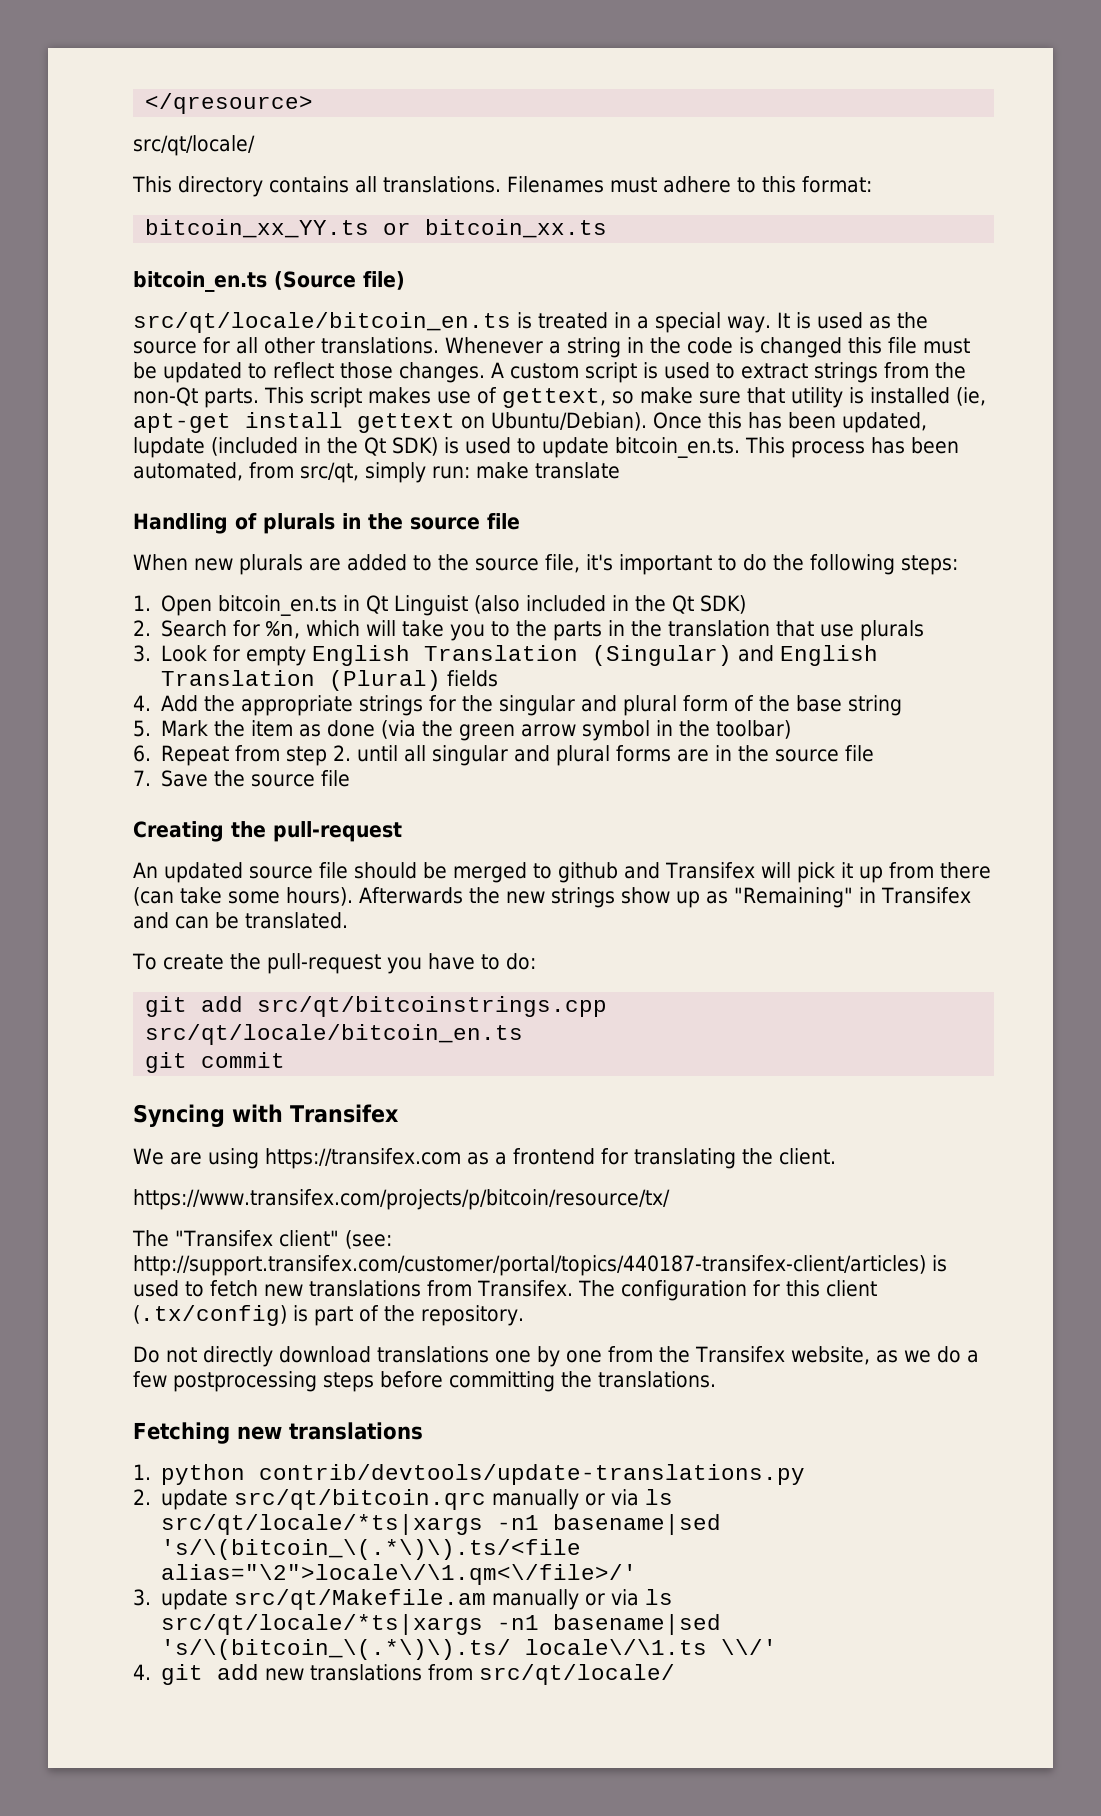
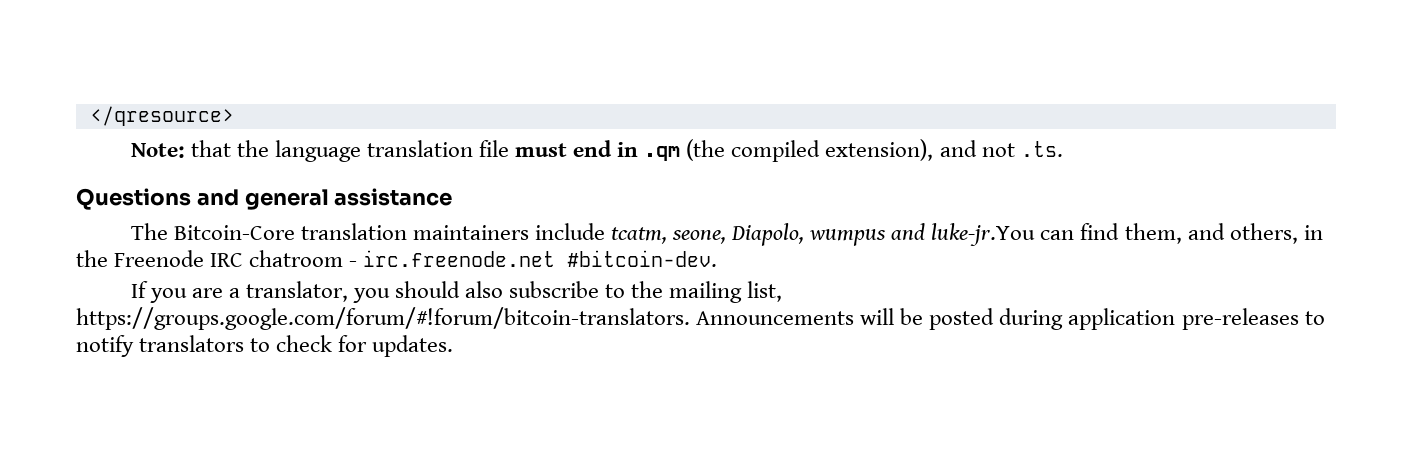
  </qresource>
- src/qt/locale/
- This directory contains all translations. Filenames must adhere to this format:
- bitcoin_xx_YY.ts or bitcoin_xx.ts
- bitcoin_en.ts (Source file)
- src/qt/locale/bitcoin_en.ts is treated in a special way. It is used as the source for all other translations. Whenever a string in the code is changed this file must be updated to reflect those changes. A custom script is used to extract strings from the non-Qt parts. This script makes use of gettext, so make sure that utility is installed (ie, apt-get install gettext on Ubuntu/Debian). Once this has been updated, lupdate (included in the Qt SDK) is used to update bitcoin_en.ts. This process has been automated, from src/qt, simply run: make translate
- Handling of plurals in the source file
- When new plurals are added to the source file, it's important to do the following steps:
- 1. Open bitcoin_en.ts in Qt Linguist (also included in the Qt SDK)
- 2. Search for %n, which will take you to the parts in the translation that use plurals
- 3. Look for empty English Translation (Singular) and English Translation (Plural) fields
- 4. Add the appropriate strings for the singular and plural form of the base string
- 5. Mark the item as done (via the green arrow symbol in the toolbar)
- 6. Repeat from step 2. until all singular and plural forms are in the source file
- 7. Save the source file
- Creating the pull-request
- An updated source file should be merged to github and Transifex will pick it up from there (can take some hours). Afterwards the new strings show up as "Remaining" in Transifex and can be translated.
- To create the pull-request you have to do:
- git add src/qt/bitcoinstrings.cpp src/qt/locale/bitcoin_en.ts
- git commit
- Syncing with Transifex
- We are using https://transifex.com as a frontend for translating the client.
- https://www.transifex.com/projects/p/bitcoin/resource/tx/
- The "Transifex client" (see: http://support.transifex.com/customer/portal/topics/440187-transifex-client/articles) is used to fetch new translations from Transifex. The configuration for this client (.tx/config) is part of the repository.
- Do not directly download translations one by one from the Transifex website, as we do a few postprocessing steps before committing the translations.
- Fetching new translations
- 1. python contrib/devtools/update-translations.py
- 2. update src/qt/bitcoin.qrc manually or via ls src/qt/locale/*ts|xargs -n1 basename|sed 's/\(bitcoin_\(.*\)\).ts/<file alias="\2">locale\/\1.qm<\/file>/'
- 3. update src/qt/Makefile.am manually or via ls src/qt/locale/*ts|xargs -n1 basename|sed 's/\(bitcoin_\(.*\)\).ts/ locale\/\1.ts \\/'
- 4. git add new translations from src/qt/locale/
+ Note: that the language translation file must end in .qm (the compiled extension), and not .ts.
+ Questions and general assistance
+ The Bitcoin-Core translation maintainers include tcatm, seone, Diapolo, wumpus and luke-jr.You can find them, and others, in the Freenode IRC chatroom - irc.freenode.net #bitcoin-dev.
+ If you are a translator, you should also subscribe to the mailing list, https://groups.google.com/forum/#!forum/bitcoin-translators. Announcements will be posted during application pre-releases to notify translators to check for updates.

